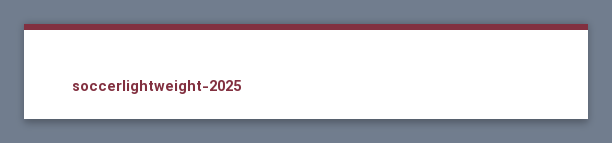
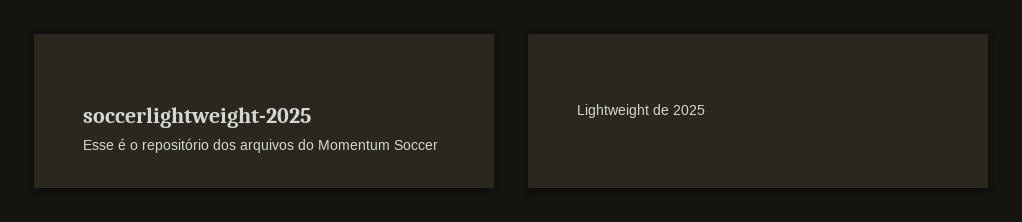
+ Esse é o repositório dos arquivos do Momentum Soccer Lightweight de 2025

